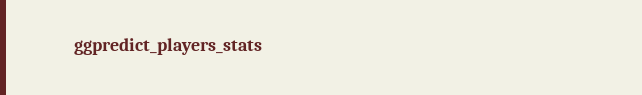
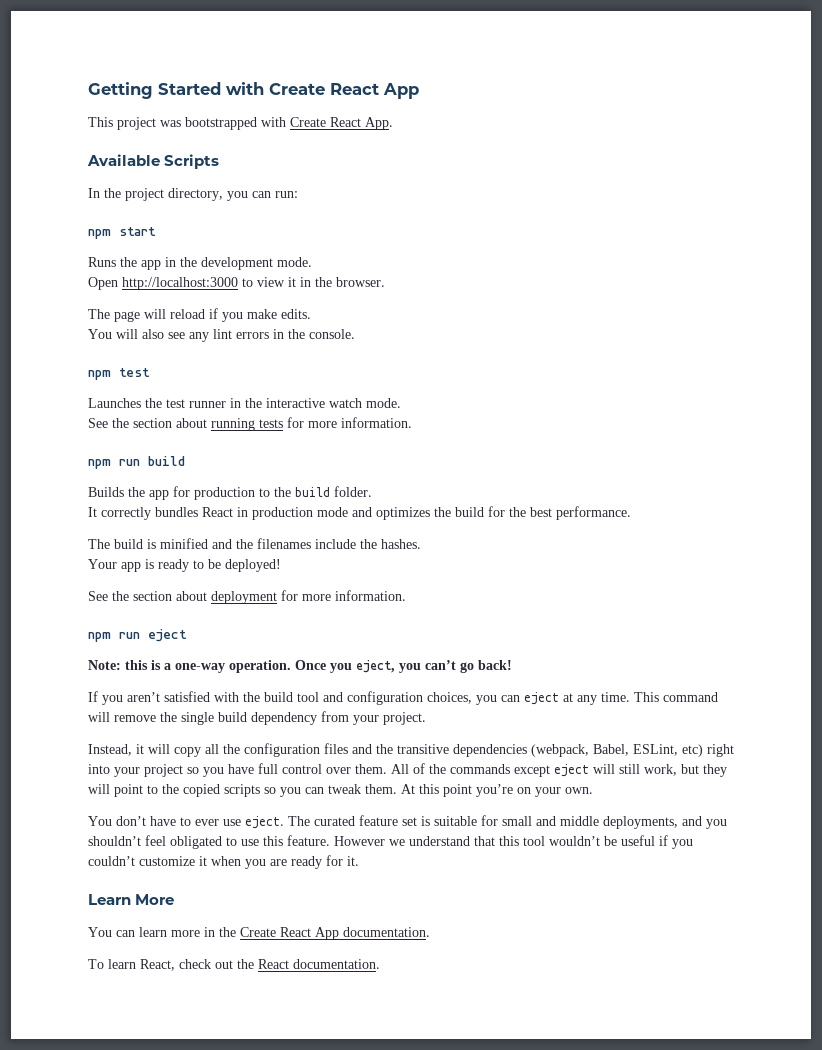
- ggpredict_players_stats
+ Getting Started with Create React App
+ This project was bootstrapped with Create React App.
+ Available Scripts
+ In the project directory, you can run:
+ npm start
+ Runs the app in the development mode.
+ Open http://localhost:3000 to view it in the browser.
+ The page will reload if you make edits.
+ You will also see any lint errors in the console.
+ npm test
+ Launches the test runner in the interactive watch mode.
+ See the section about running tests for more information.
+ npm run build
+ Builds the app for production to the build folder.
+ It correctly bundles React in production mode and optimizes the build for the best performance.
+ The build is minified and the filenames include the hashes.
+ Your app is ready to be deployed!
+ See the section about deployment for more information.
+ npm run eject
+ Note: this is a one-way operation. Once you eject, you can’t go back!
+ If you aren’t satisfied with the build tool and configuration choices, you can eject at any time. This command will remove the single build dependency from your project.
+ Instead, it will copy all the configuration files and the transitive dependencies (webpack, Babel, ESLint, etc) right into your project so you have full control over them. All of the commands except eject will still work, but they will point to the copied scripts so you can tweak them. At this point you’re on your own.
+ You don’t have to ever use eject. The curated feature set is suitable for small and middle deployments, and you shouldn’t feel obligated to use this feature. However we understand that this tool wouldn’t be useful if you couldn’t customize it when you are ready for it.
+ Learn More
+ You can learn more in the Create React App documentation.
+ To learn React, check out the React documentation.

